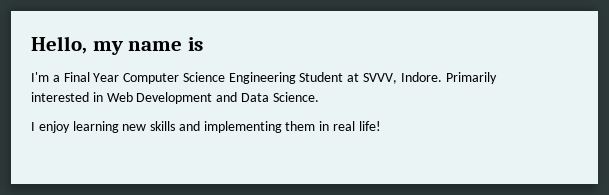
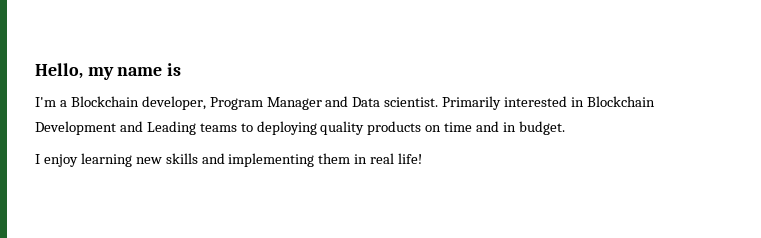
- I'm a Final Year Computer Science Engineering Student at SVVV, Indore.
+ I'm a Blockchain developer, Program Manager and Data scientist.
- Primarily interested in Web Development and Data Science.
+ Primarily interested in Blockchain Development and Leading teams to deploying quality products on time and in budget.

